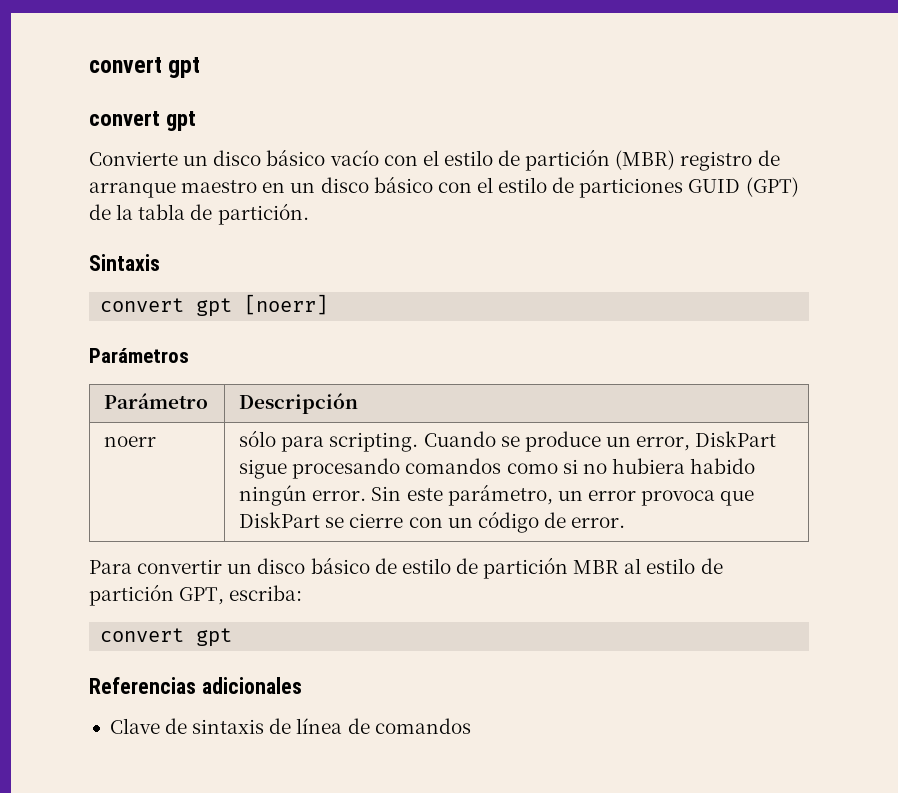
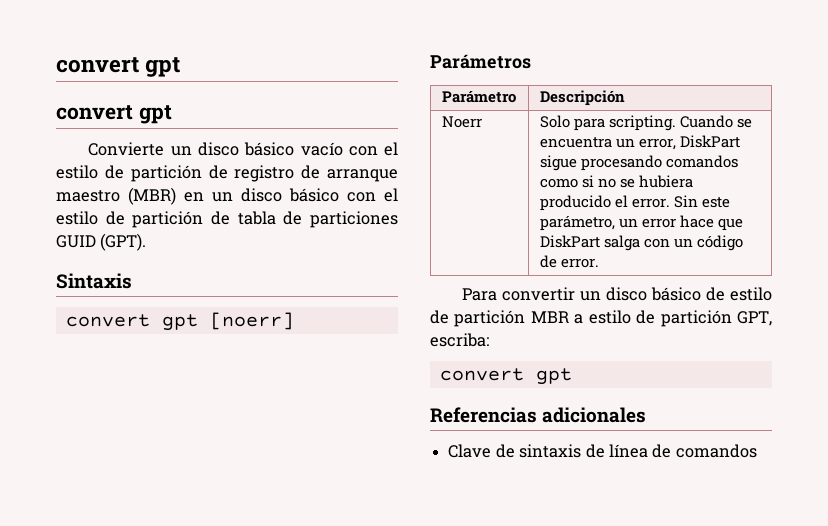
- Convierte un disco básico vacío con el estilo de partición (MBR) registro de arranque maestro en un disco básico con el estilo de particiones GUID (GPT) de la tabla de partición.
+ Convierte un disco básico vacío con el estilo de partición de registro de arranque maestro (MBR) en un disco básico con el estilo de partición de tabla de particiones GUID (GPT).
- noerr | sólo para scripting. Cuando se produce un error, DiskPart sigue procesando comandos como si no hubiera habido ningún error. Sin este parámetro, un error provoca que DiskPart se cierre con un código de error.
+ Noerr | Solo para scripting. Cuando se encuentra un error, DiskPart sigue procesando comandos como si no se hubiera producido el error. Sin este parámetro, un error hace que DiskPart salga con un código de error.
- Para convertir un disco básico de estilo de partición MBR al estilo de partición GPT, escriba:
+ Para convertir un disco básico de estilo de partición MBR a estilo de partición GPT, escriba:

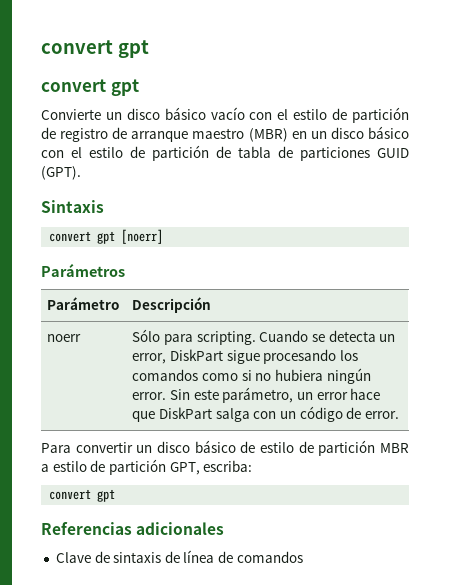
- Noerr | Solo para scripting. Cuando se encuentra un error, DiskPart sigue procesando comandos como si no se hubiera producido el error. Sin este parámetro, un error hace que DiskPart salga con un código de error.
+ noerr | Sólo para scripting. Cuando se detecta un error, DiskPart sigue procesando los comandos como si no hubiera ningún error. Sin este parámetro, un error hace que DiskPart salga con un código de error.

